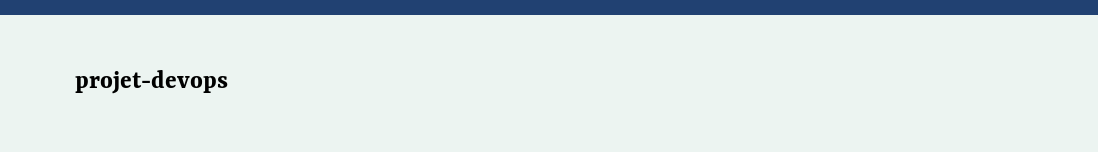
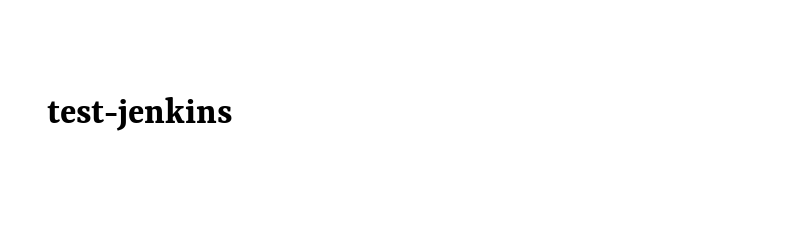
- projet-devops
+ test-jenkins

